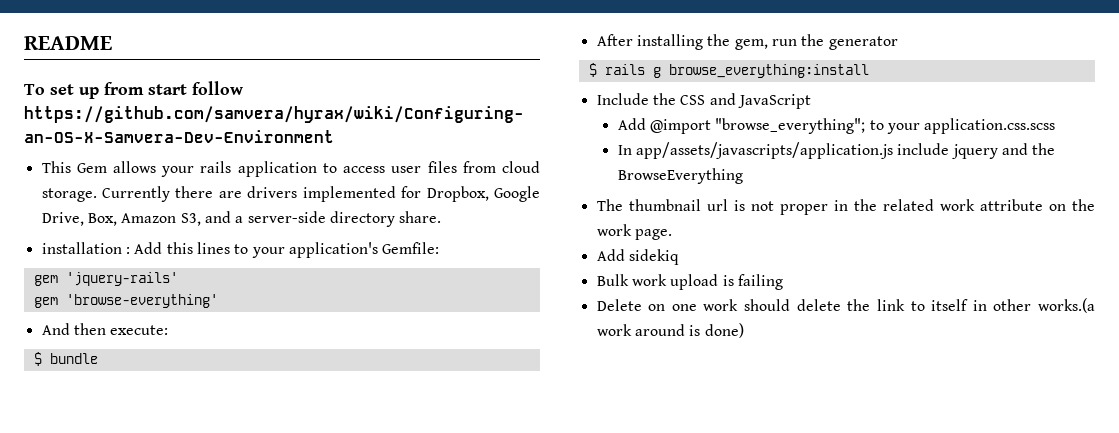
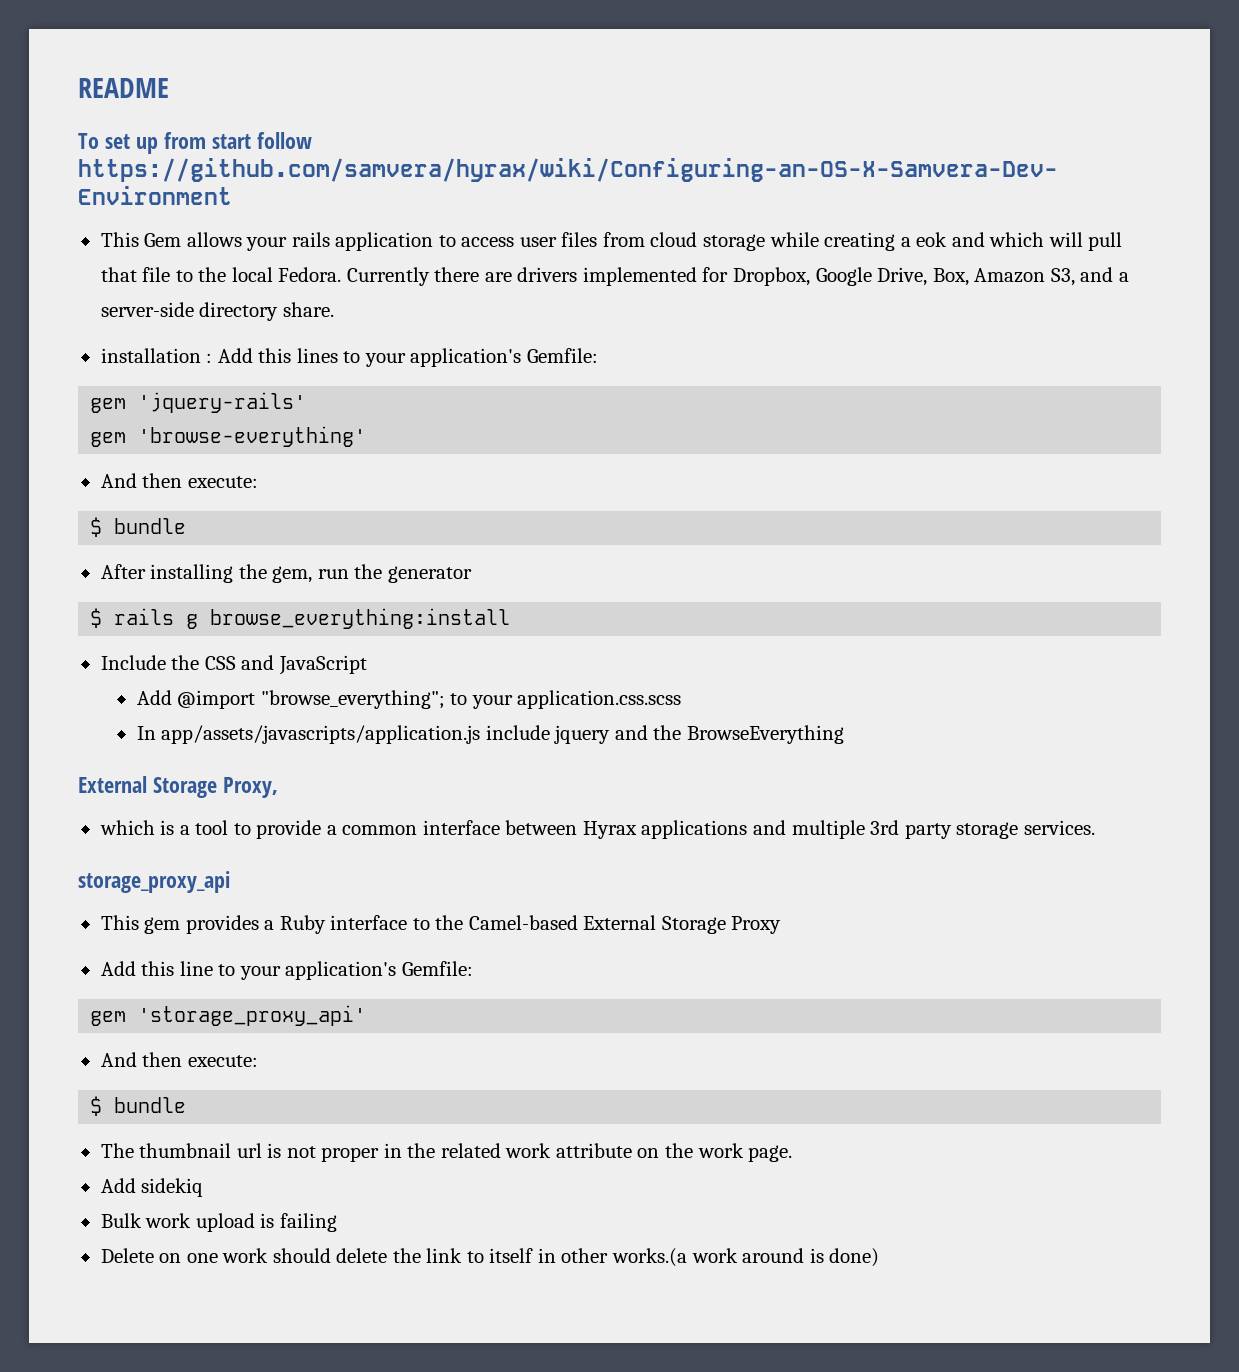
- This Gem allows your rails application to access user files from cloud storage.
+ This Gem allows your rails application to access user files from cloud storage while creating a eok and which will pull that file to the local Fedora.
+ External Storage Proxy,
+ which is a tool to provide a common interface between Hyrax applications and multiple 3rd party storage services.
+ storage_proxy_api
+ This gem provides a Ruby interface to the Camel-based External Storage Proxy
+ Add this line to your application's Gemfile:
+ gem 'storage_proxy_api'
+ And then execute:
+ $ bundle

